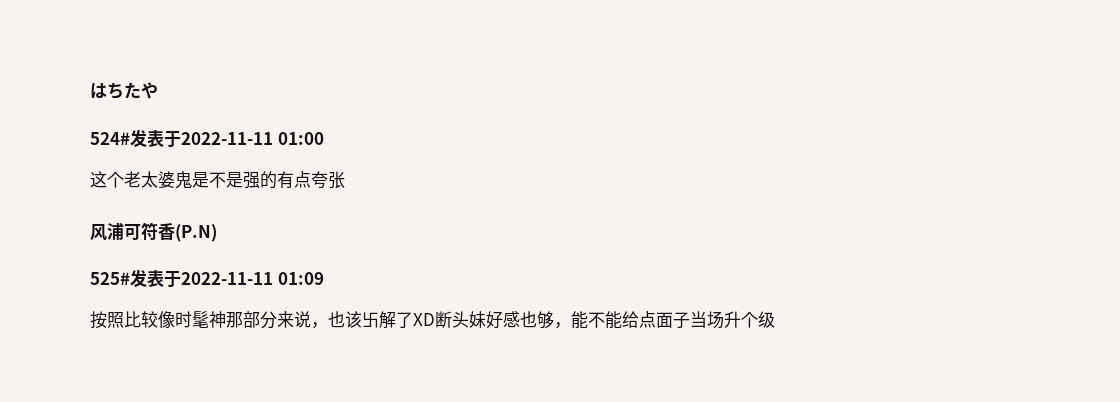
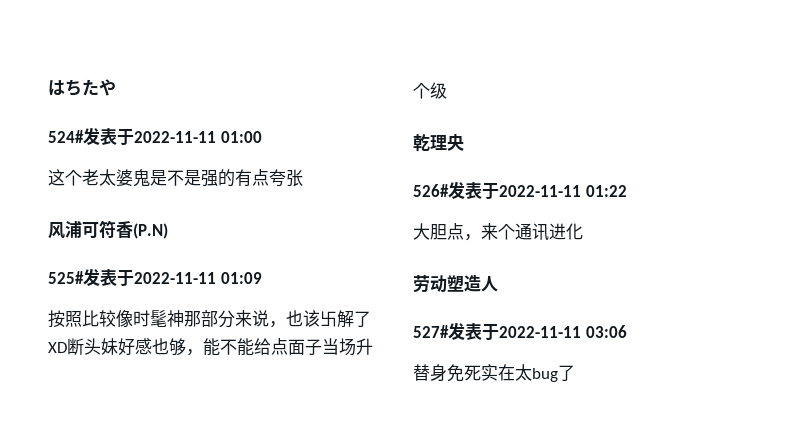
+ 乾理央
+ 526#发表于2022-11-11 01:22
+ 大胆点，来个通讯进化
+ 劳动塑造人
+ 527#发表于2022-11-11 03:06
+ 替身免死实在太bug了

